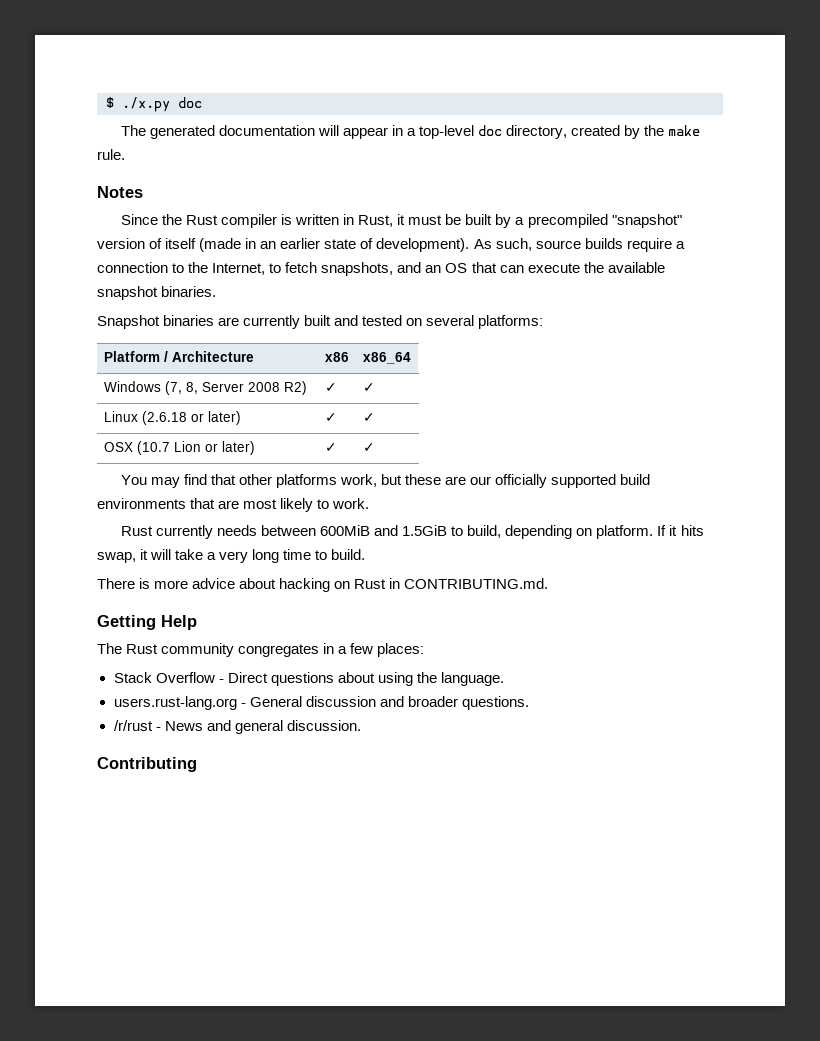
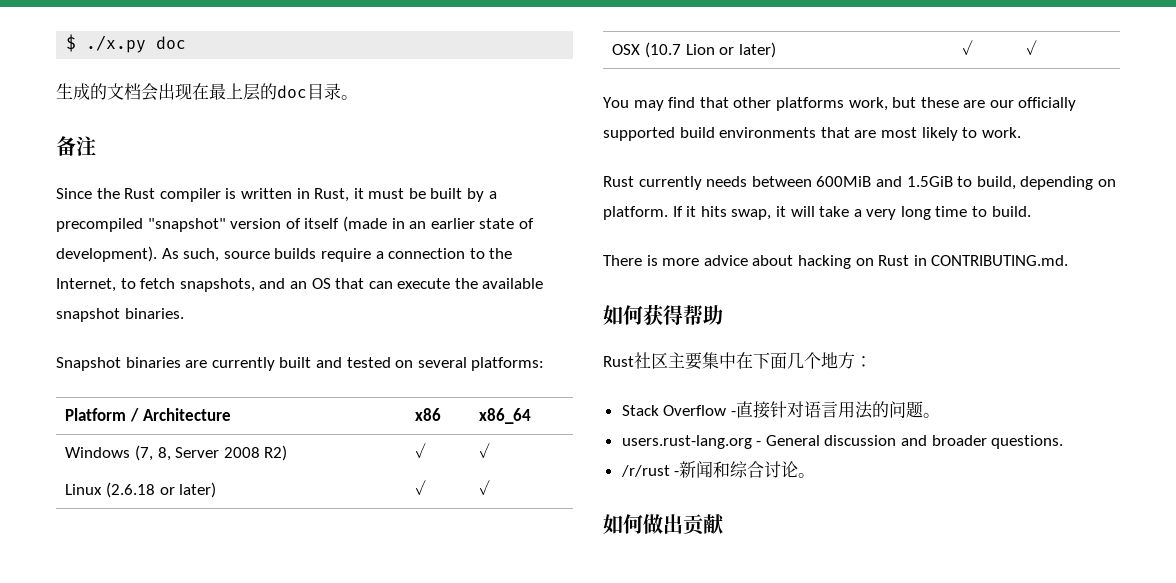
- The generated documentation will appear in a top-level doc directory, created by the make rule.
- Notes
+ 生成的文档会出现在最上层的doc目录。
+ 备注
- Getting Help
- The Rust community congregates in a few places:
- Stack Overflow - Direct questions about using the language.
+ 如何获得帮助
+ Rust社区主要集中在下面几个地方：
+ Stack Overflow -直接针对语言用法的问题。
- /r/rust - News and general discussion.
- Contributing
+ /r/rust -新闻和综合讨论。
+ 如何做出贡献

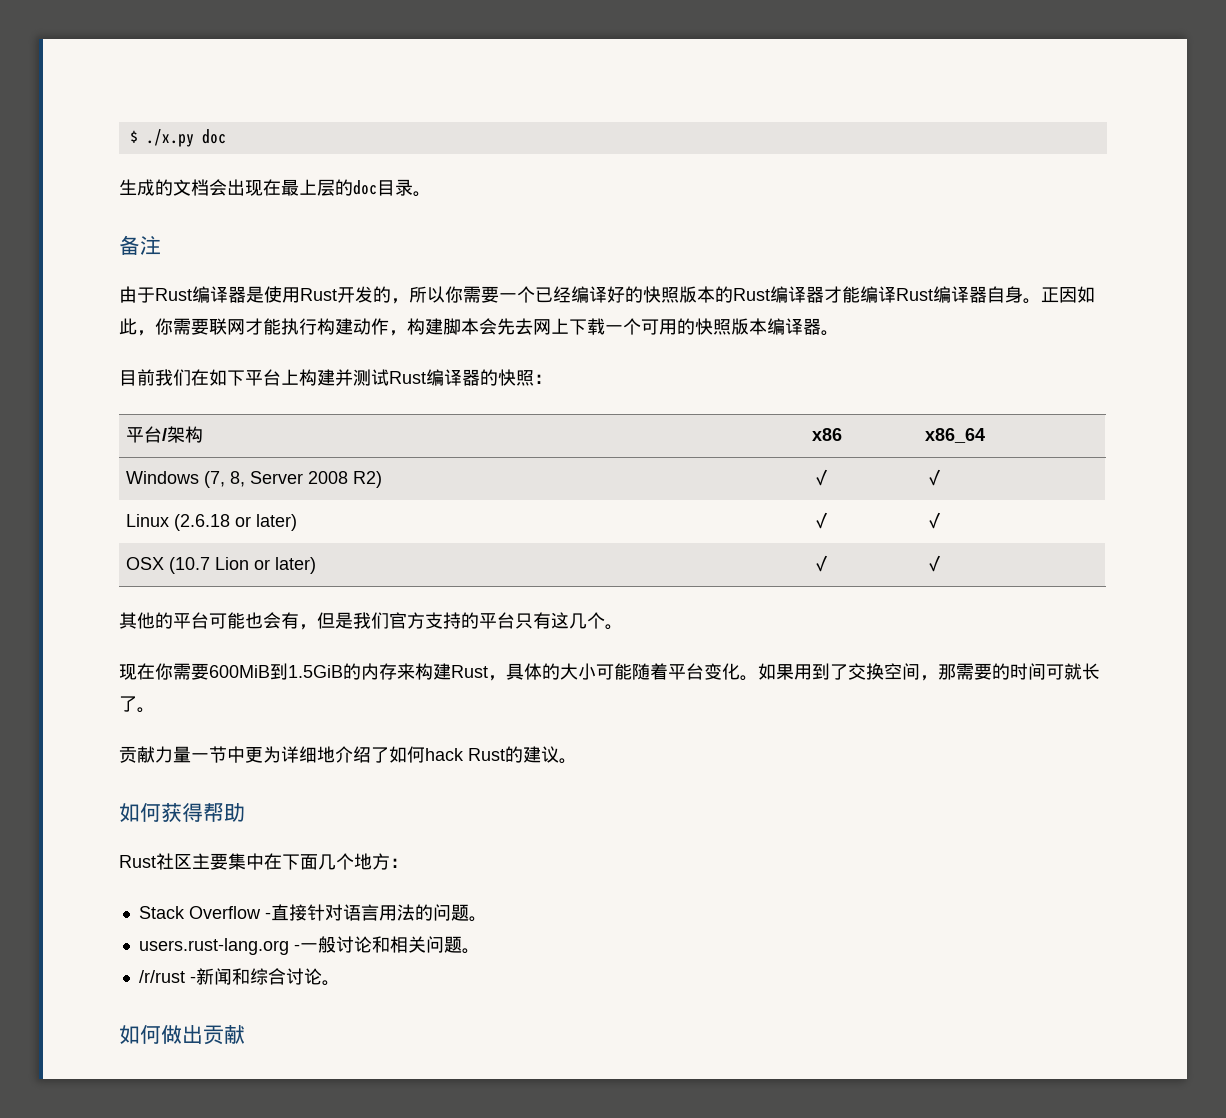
- Since the Rust compiler is written in Rust, it must be built by a precompiled "snapshot" version of itself (made in an earlier state of development). As such, source builds require a connection to the Internet, to fetch snapshots, and an OS that can execute the available snapshot binaries.
- Snapshot binaries are currently built and tested on several platforms:
- Platform / Architecture | x86 | x86_64
+ 由于Rust编译器是使用Rust开发的，所以你需要一个已经编译好的快照版本的Rust编译器才能编译Rust编译器自身。正因如此，你需要联网才能执行构建动作，构建脚本会先去网上下载一个可用的快照版本编译器。
+ 目前我们在如下平台上构建并测试Rust编译器的快照：
+ 平台/架构 | x86 | x86_64
- You may find that other platforms work, but these are our officially supported build environments that are most likely to work.
- Rust currently needs between 600MiB and 1.5GiB to build, depending on platform. If it hits swap, it will take a very long time to build.
- There is more advice about hacking on Rust in CONTRIBUTING.md.
+ 其他的平台可能也会有，但是我们官方支持的平台只有这几个。
+ 现在你需要600MiB到1.5GiB的内存来构建Rust，具体的大小可能随着平台变化。如果用到了交换空间，那需要的时间可就长了。
+ 贡献力量一节中更为详细地介绍了如何hack Rust的建议。
- users.rust-lang.org - General discussion and broader questions.
+ users.rust-lang.org -一般讨论和相关问题。

